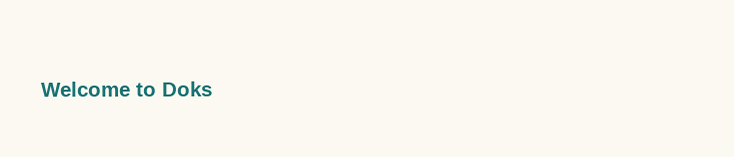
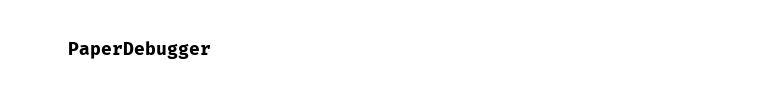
- Welcome to Doks
+ PaperDebugger

